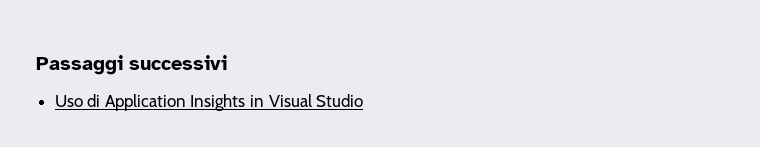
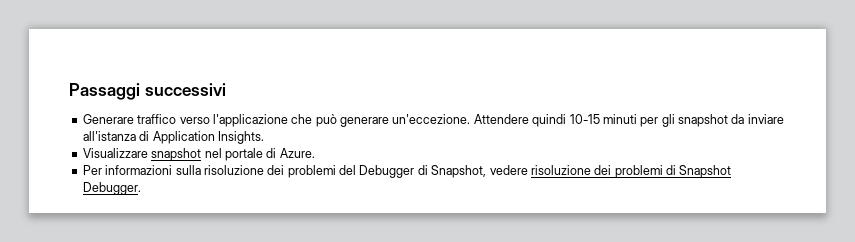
- Uso di Application Insights in Visual Studio
+ Generare traffico verso l'applicazione che può generare un'eccezione. Attendere quindi 10-15 minuti per gli snapshot da inviare all'istanza di Application Insights.
+ Visualizzare snapshot nel portale di Azure.
+ Per informazioni sulla risoluzione dei problemi del Debugger di Snapshot, vedere risoluzione dei problemi di Snapshot Debugger.

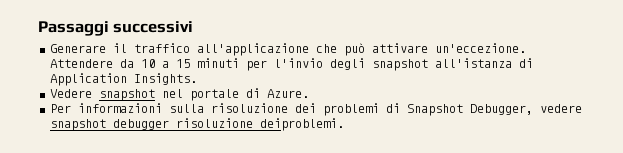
- Generare traffico verso l'applicazione che può generare un'eccezione.
+ Generare il traffico all'applicazione che può attivare un'eccezione.
- Attendere quindi 10-15 minuti per gli snapshot da inviare all'istanza di Application Insights.
+ Attendere da 10 a 15 minuti per l'invio degli snapshot all'istanza di Application Insights.
- Visualizzare snapshot nel portale di Azure.
+ Vedere snapshot nel portale di Azure.
- Per informazioni sulla risoluzione dei problemi del Debugger di Snapshot, vedere risoluzione dei problemi di Snapshot Debugger.
+ Per informazioni sulla risoluzione dei problemi di Snapshot Debugger, vedere snapshot debugger risoluzione deiproblemi.

